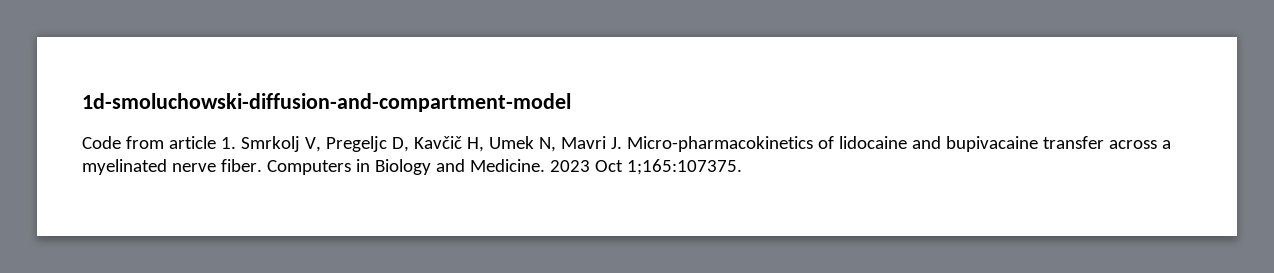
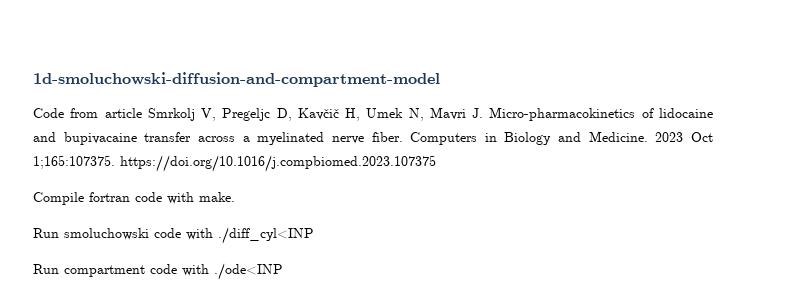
- Code from article 1. Smrkolj V, Pregeljc D, Kavčič H, Umek N, Mavri J. Micro-pharmacokinetics of lidocaine and bupivacaine transfer across a myelinated nerve fiber.
+ Code from article Smrkolj V, Pregeljc D, Kavčič H, Umek N, Mavri J. Micro-pharmacokinetics of lidocaine and bupivacaine transfer across a myelinated nerve fiber.
- 2023 Oct 1;165:107375.
+ 2023 Oct 1;165:107375. https://doi.org/10.1016/j.compbiomed.2023.107375
+ Compile fortran code with make.
+ Run smoluchowski code with ./diff_cyl<INP
+ Run compartment code with ./ode<INP

